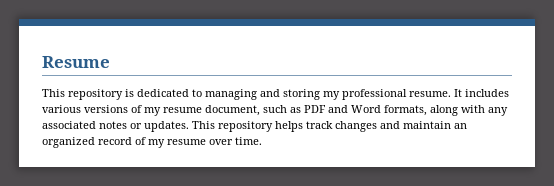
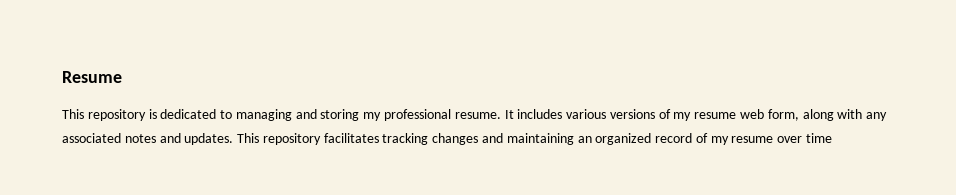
- It includes various versions of my resume document, such as PDF and Word formats, along with any associated notes or updates.
+ It includes various versions of my resume web form, along with any associated notes and updates.
- This repository helps track changes and maintain an organized record of my resume over time.
+ This repository facilitates tracking changes and maintaining an organized record of my resume over time

